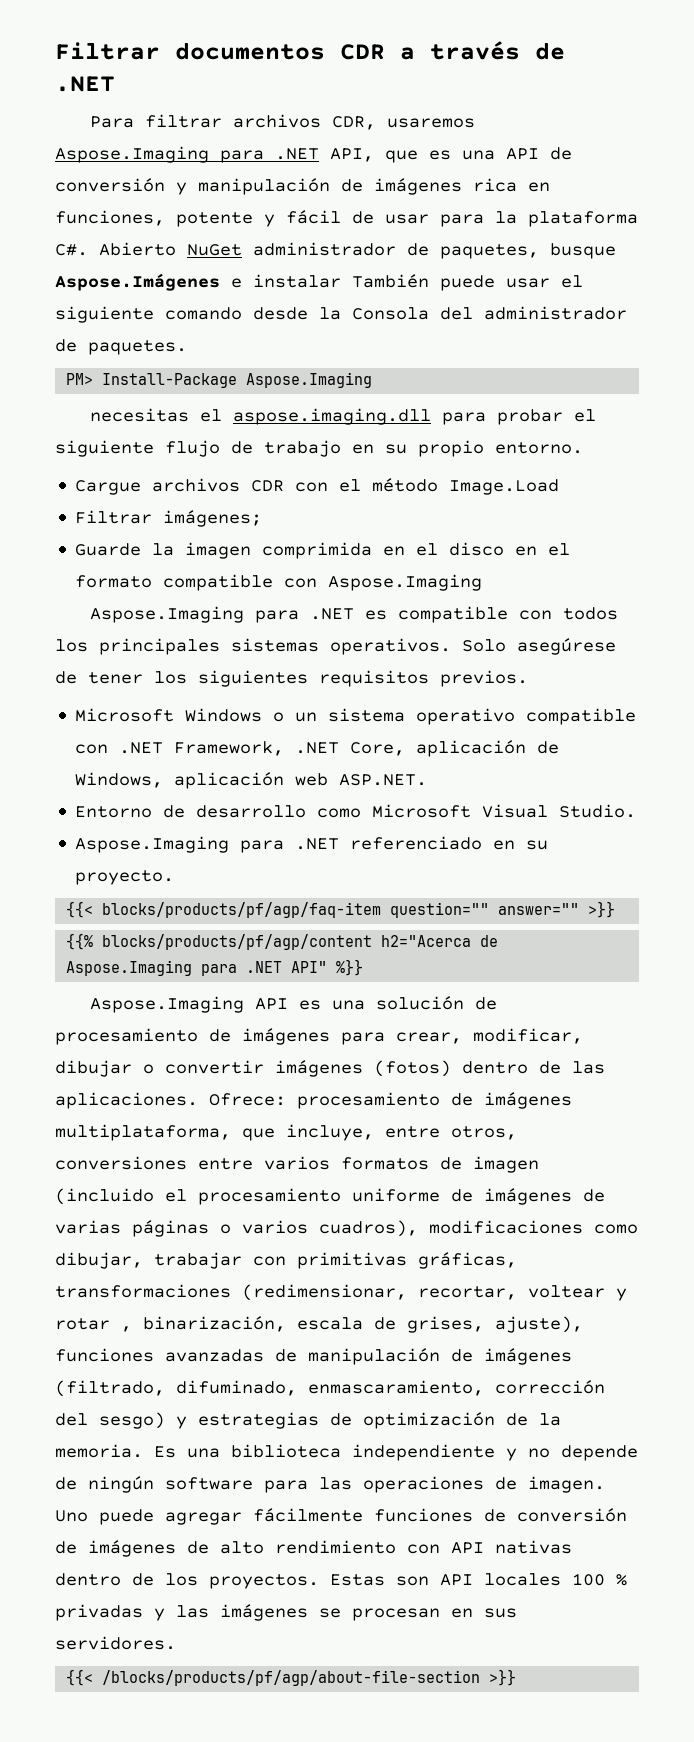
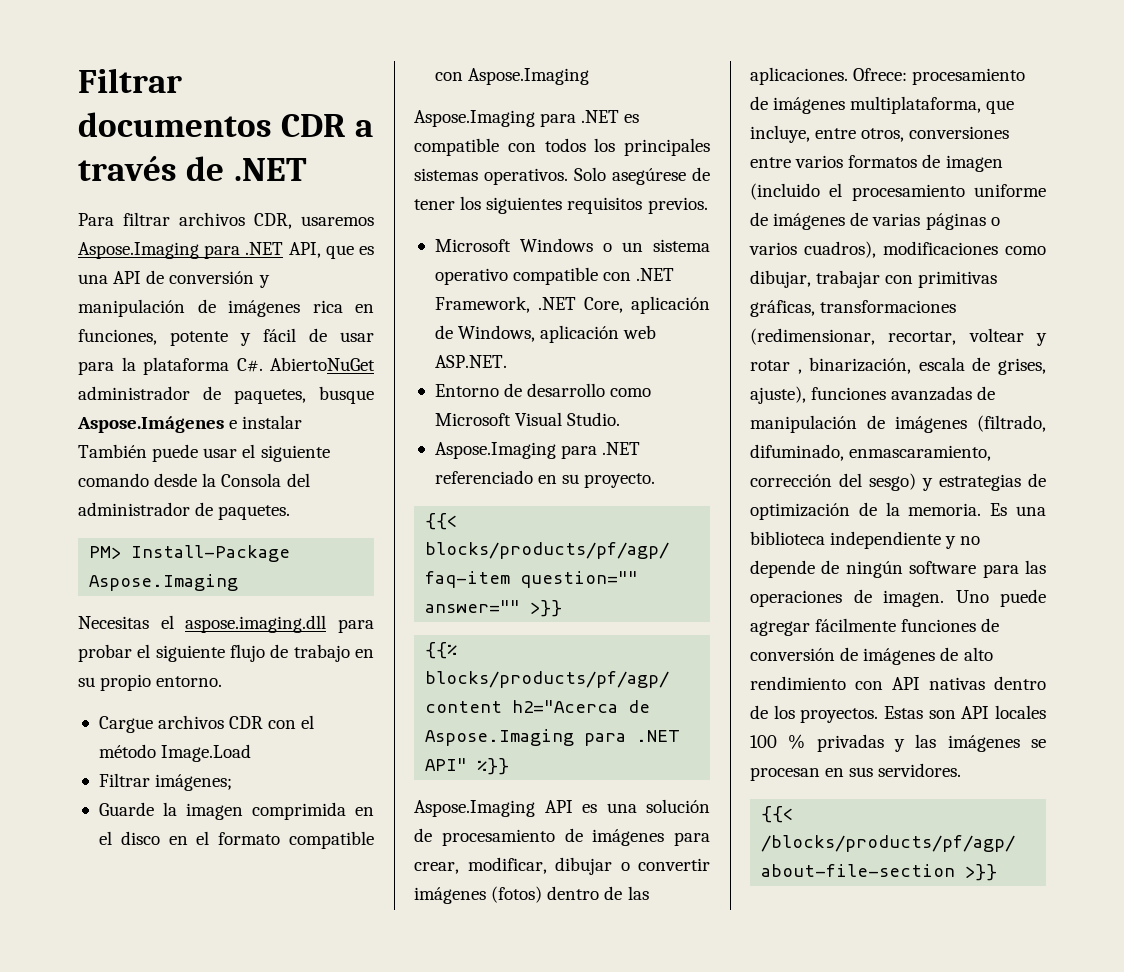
- Para filtrar archivos CDR, usaremos Aspose.Imaging para .NET API, que es una API de conversión y manipulación de imágenes rica en funciones, potente y fácil de usar para la plataforma C#. Abierto NuGet administrador de paquetes, busque Aspose.Imágenes e instalar También puede usar el siguiente comando desde la Consola del administrador de paquetes.
+ Para filtrar archivos CDR, usaremos Aspose.Imaging para .NET API, que es una API de conversión y manipulación de imágenes rica en funciones, potente y fácil de usar para la plataforma C#. AbiertoNuGet administrador de paquetes, busque Aspose.Imágenes e instalar También puede usar el siguiente comando desde la Consola del administrador de paquetes.
- necesitas el aspose.imaging.dll para probar el siguiente flujo de trabajo en su propio entorno.
+ Necesitas el aspose.imaging.dll para probar el siguiente flujo de trabajo en su propio entorno.

